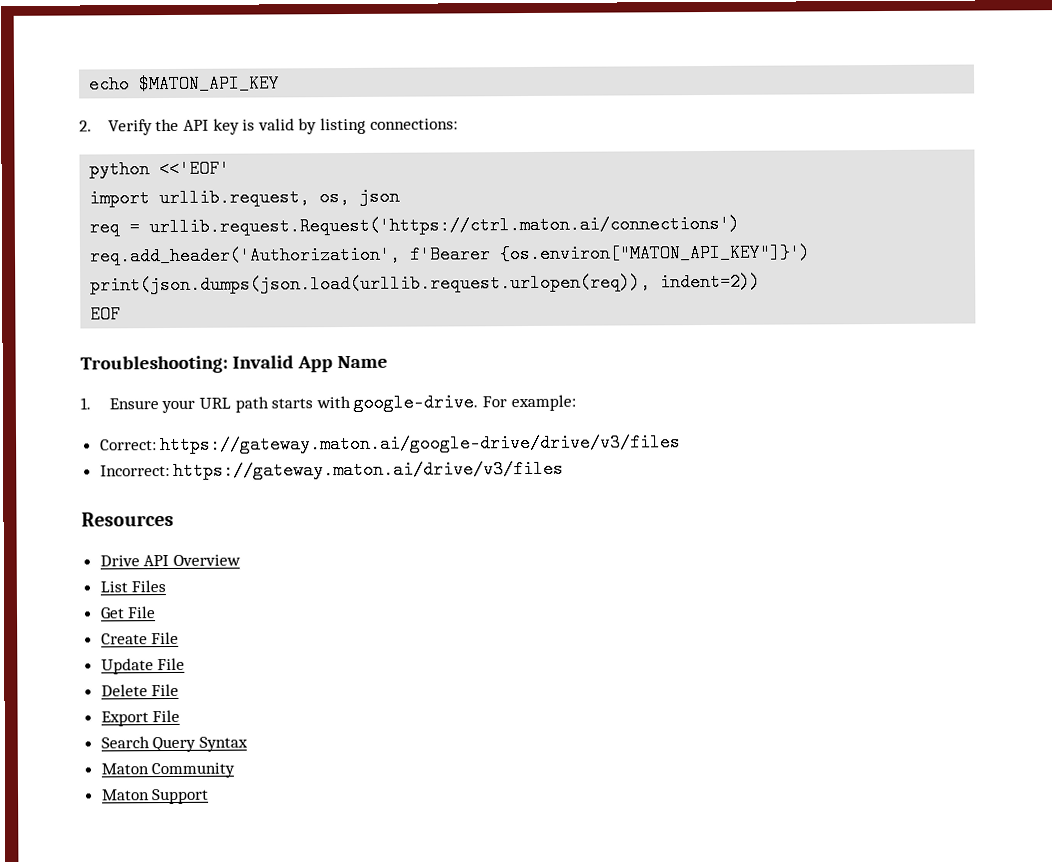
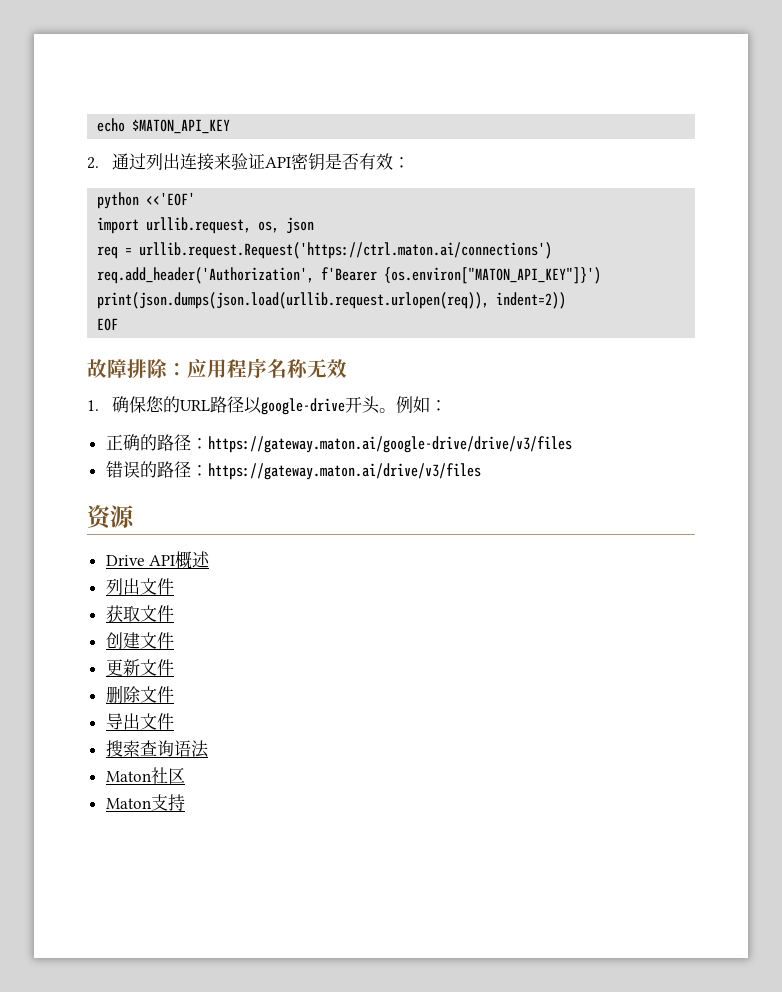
- 2. Verify the API key is valid by listing connections:
+ 2.通过列出连接来验证API密钥是否有效：
- Troubleshooting: Invalid App Name
- 1. Ensure your URL path starts with google-drive. For example:
- Correct: https://gateway.maton.ai/google-drive/drive/v3/files
- Incorrect: https://gateway.maton.ai/drive/v3/files
+ 故障排除：应用程序名称无效
+ 1.确保您的URL路径以google-drive开头。例如：
+ 正确的路径：https://gateway.maton.ai/google-drive/drive/v3/files
+ 错误的路径：https://gateway.maton.ai/drive/v3/files
- Resources
+ 资源
- Drive API Overview
- List Files
- Get File
- Create File
- Update File
- Delete File
- Export File
- Search Query Syntax
- Maton Community
- Maton Support
+ Drive API概述
+ 列出文件
+ 获取文件
+ 创建文件
+ 更新文件
+ 删除文件
+ 导出文件
+ 搜索查询语法
+ Maton社区
+ Maton支持

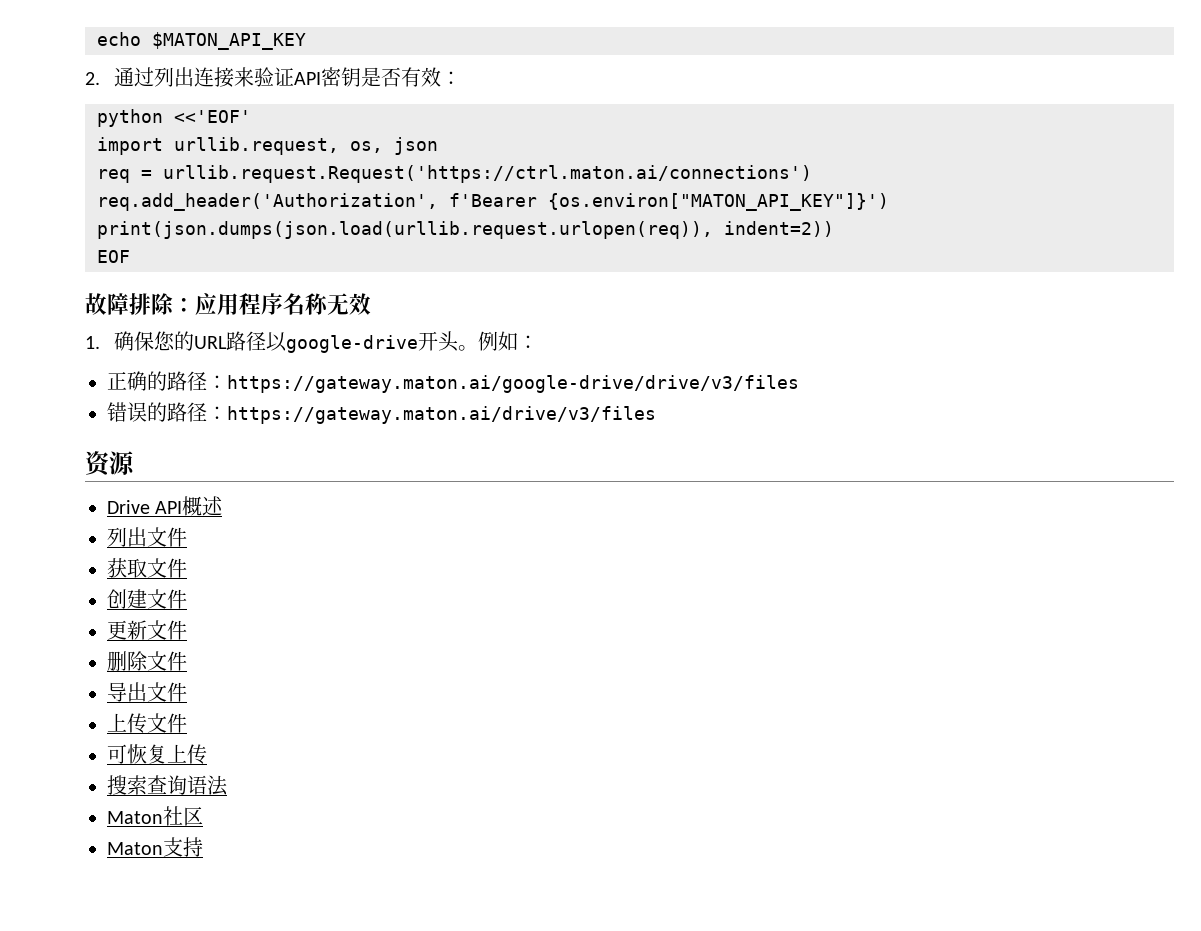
+ 上传文件
+ 可恢复上传

